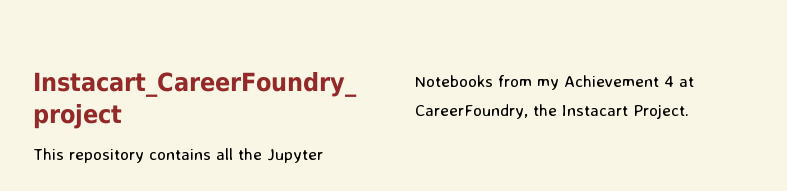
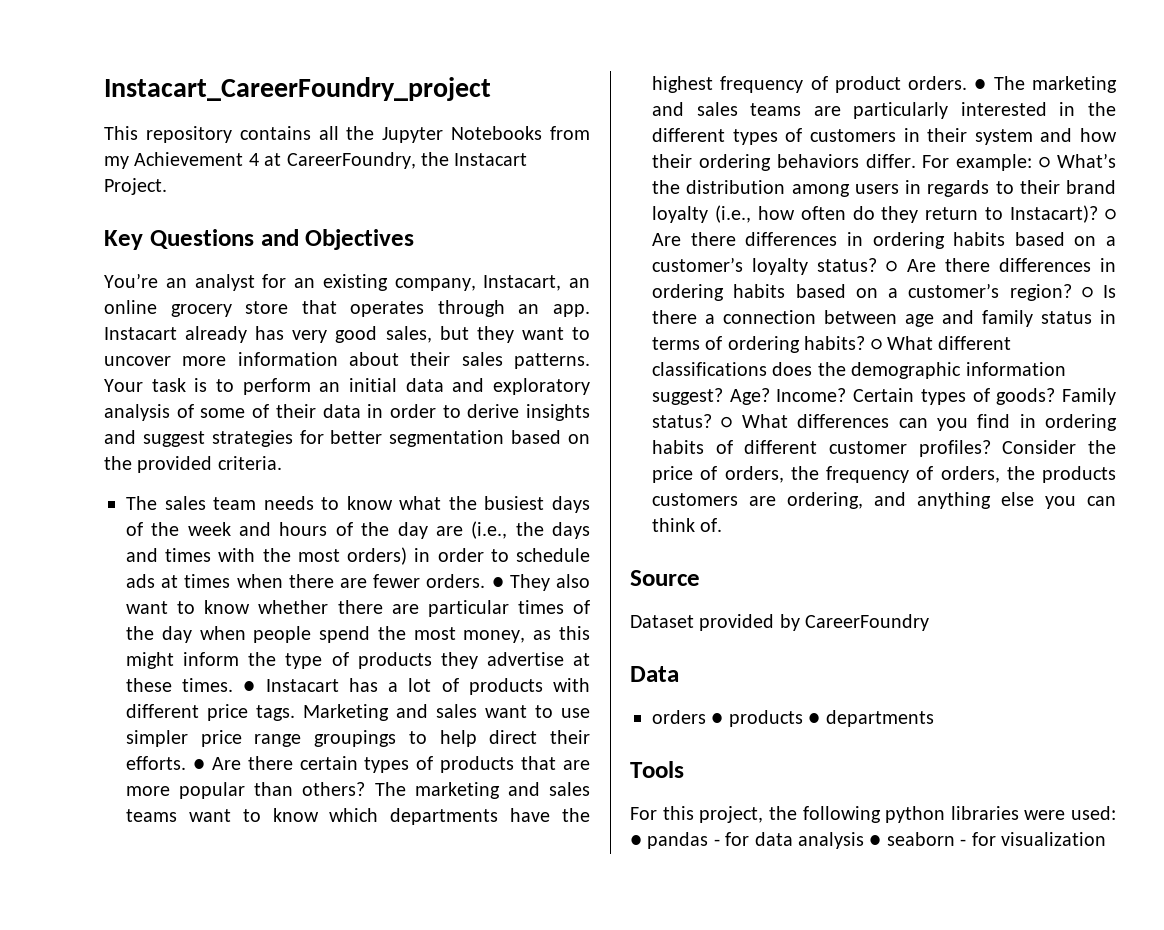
+ Key Questions and Objectives
+ You’re an analyst for an existing company, Instacart, an online grocery store that operates through an app. Instacart already has very good sales, but they want to uncover more information about their sales patterns. Your task is to perform an initial data and exploratory analysis of some of their data in order to derive insights and suggest strategies for better segmentation based on the provided criteria.
+ The sales team needs to know what the busiest days of the week and hours of the day are (i.e., the days and times with the most orders) in order to schedule ads at times when there are fewer orders. ● They also want to know whether there are particular times of the day when people spend the most money, as this might inform the type of products they advertise at these times. ● Instacart has a lot of products with different price tags. Marketing and sales want to use simpler price range groupings to help direct their efforts. ● Are there certain types of products that are more popular than others? The marketing and sales teams want to know which departments have the highest frequency of product orders. ● The marketing and sales teams are particularly interested in the different types of customers in their system and how their ordering behaviors differ. For example: ○ What’s the distribution among users in regards to their brand loyalty (i.e., how often do they return to Instacart)? ○ Are there differences in ordering habits based on a customer’s loyalty status? ○ Are there differences in ordering habits based on a customer’s region? ○ Is there a connection between age and family status in terms of ordering habits? ○ What different classifications does the demographic information suggest? Age? Income? Certain types of goods? Family status? ○ What differences can you find in ordering habits of different customer profiles? Consider the price of orders, the frequency of orders, the products customers are ordering, and anything else you can think of.
+ Source
+ Dataset provided by CareerFoundry
+ Data
+ orders ● products ● departments
+ Tools
+ For this project, the following python libraries were used: ● pandas - for data analysis ● seaborn - for visualization

